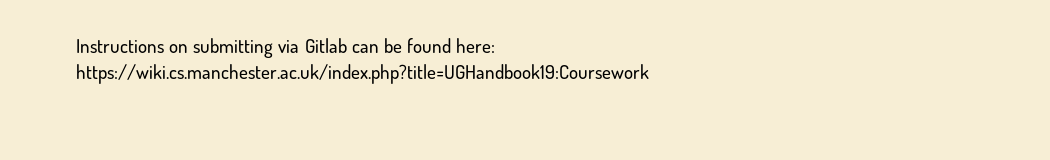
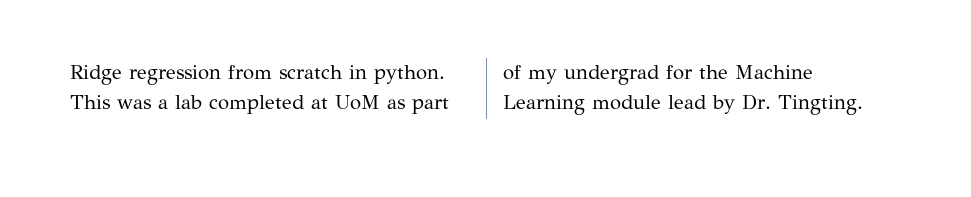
- Instructions on submitting via Gitlab can be found here: https://wiki.cs.manchester.ac.uk/index.php?title=UGHandbook19:Coursework
+ Ridge regression from scratch in python. This was a lab completed at UoM as part of my undergrad for the Machine Learning module lead by Dr. Tingting.

